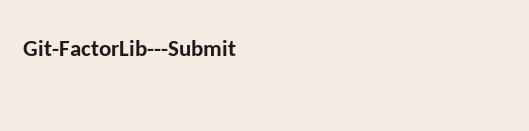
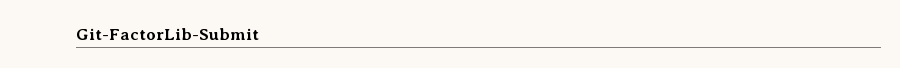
- Git-FactorLib---Submit
+ Git-FactorLib-Submit

